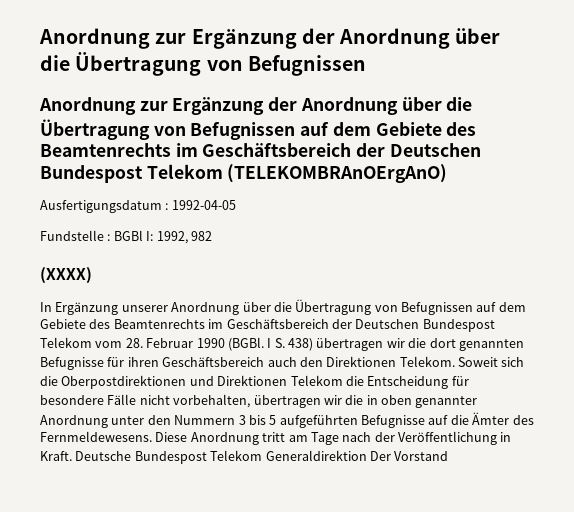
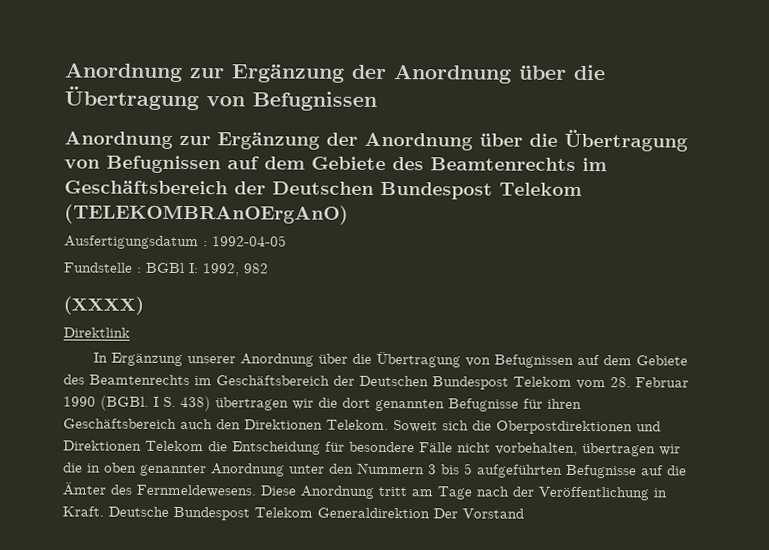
+ Direktlink

